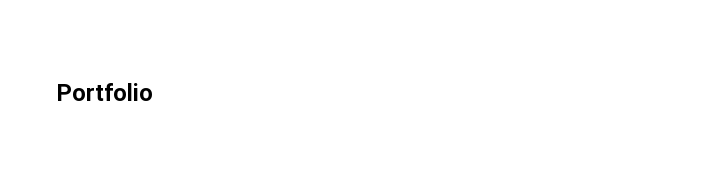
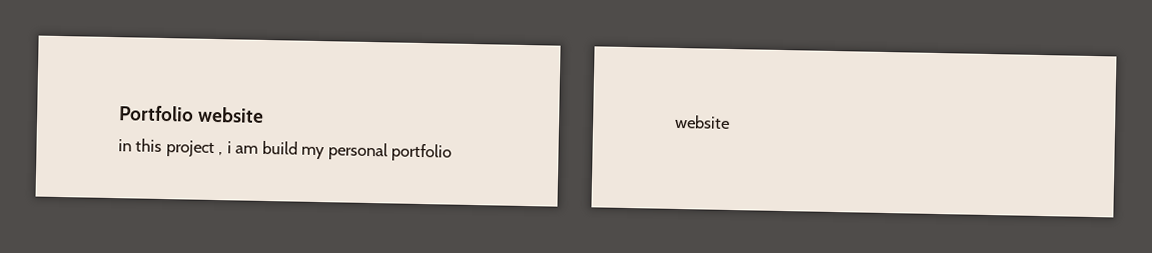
- Portfolio
+ Portfolio website
+ in this project , i am build my personal portfolio website

